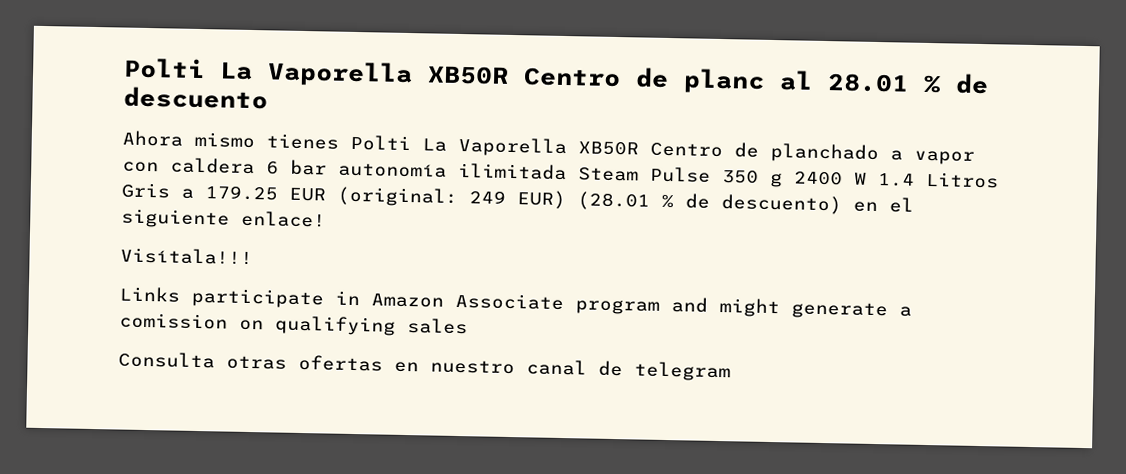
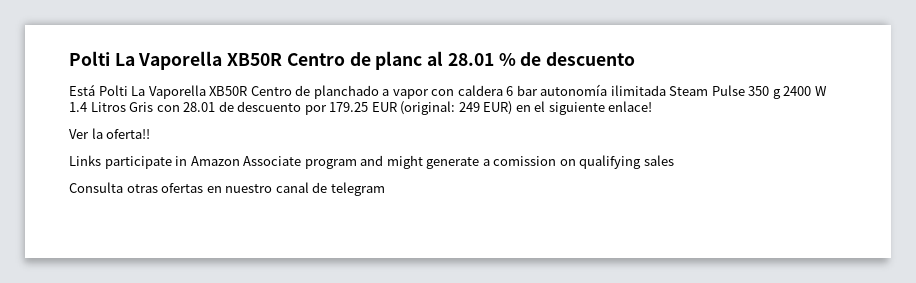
- Ahora mismo tienes Polti La Vaporella XB50R Centro de planchado a vapor con caldera 6 bar autonomía ilimitada Steam Pulse 350 g 2400 W 1.4 Litros Gris a 179.25 EUR (original: 249 EUR) (28.01 % de descuento) en el siguiente enlace!
+ Está Polti La Vaporella XB50R Centro de planchado a vapor con caldera 6 bar autonomía ilimitada Steam Pulse 350 g 2400 W 1.4 Litros Gris con 28.01 de descuento por 179.25 EUR (original: 249 EUR) en el siguiente enlace!
- Visítala!!!
+ Ver la oferta!!

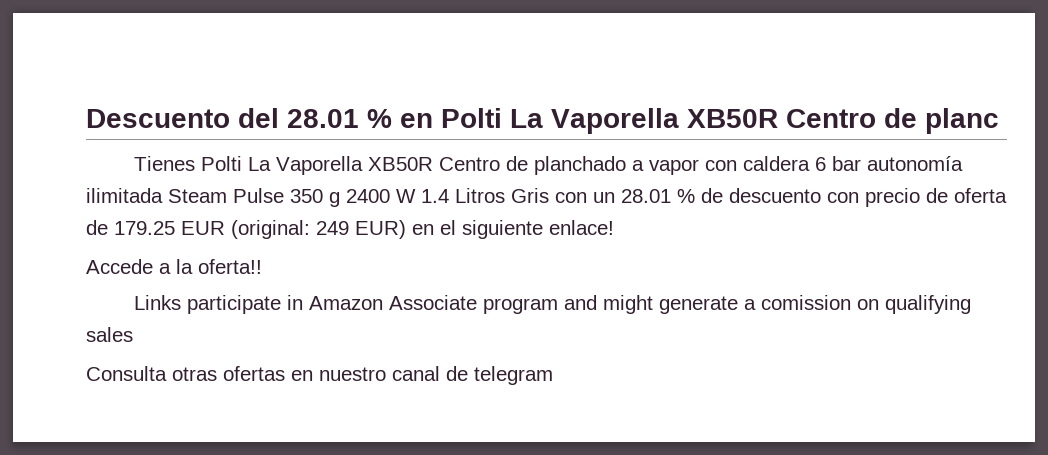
- Polti La Vaporella XB50R Centro de planc al 28.01 % de descuento
- Está Polti La Vaporella XB50R Centro de planchado a vapor con caldera 6 bar autonomía ilimitada Steam Pulse 350 g 2400 W 1.4 Litros Gris con 28.01 de descuento por 179.25 EUR (original: 249 EUR) en el siguiente enlace!
+ Descuento del 28.01 % en Polti La Vaporella XB50R Centro de planc
+ Tienes Polti La Vaporella XB50R Centro de planchado a vapor con caldera 6 bar autonomía ilimitada Steam Pulse 350 g 2400 W 1.4 Litros Gris con un 28.01 % de descuento con precio de oferta de 179.25 EUR (original: 249 EUR) en el siguiente enlace!
- Ver la oferta!!
+ Accede a la oferta!!

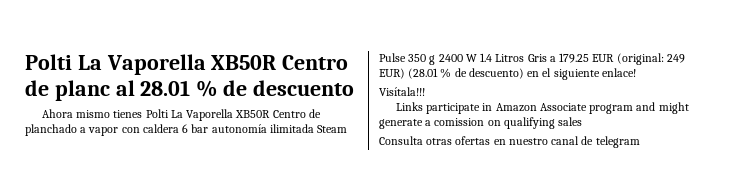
- Descuento del 28.01 % en Polti La Vaporella XB50R Centro de planc
- Tienes Polti La Vaporella XB50R Centro de planchado a vapor con caldera 6 bar autonomía ilimitada Steam Pulse 350 g 2400 W 1.4 Litros Gris con un 28.01 % de descuento con precio de oferta de 179.25 EUR (original: 249 EUR) en el siguiente enlace!
+ Polti La Vaporella XB50R Centro de planc al 28.01 % de descuento
+ Ahora mismo tienes Polti La Vaporella XB50R Centro de planchado a vapor con caldera 6 bar autonomía ilimitada Steam Pulse 350 g 2400 W 1.4 Litros Gris a 179.25 EUR (original: 249 EUR) (28.01 % de descuento) en el siguiente enlace!
- Accede a la oferta!!
+ Visítala!!!

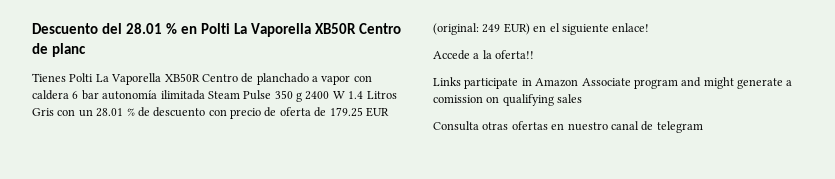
- Polti La Vaporella XB50R Centro de planc al 28.01 % de descuento
- Ahora mismo tienes Polti La Vaporella XB50R Centro de planchado a vapor con caldera 6 bar autonomía ilimitada Steam Pulse 350 g 2400 W 1.4 Litros Gris a 179.25 EUR (original: 249 EUR) (28.01 % de descuento) en el siguiente enlace!
+ Descuento del 28.01 % en Polti La Vaporella XB50R Centro de planc
+ Tienes Polti La Vaporella XB50R Centro de planchado a vapor con caldera 6 bar autonomía ilimitada Steam Pulse 350 g 2400 W 1.4 Litros Gris con un 28.01 % de descuento con precio de oferta de 179.25 EUR (original: 249 EUR) en el siguiente enlace!
- Visítala!!!
+ Accede a la oferta!!

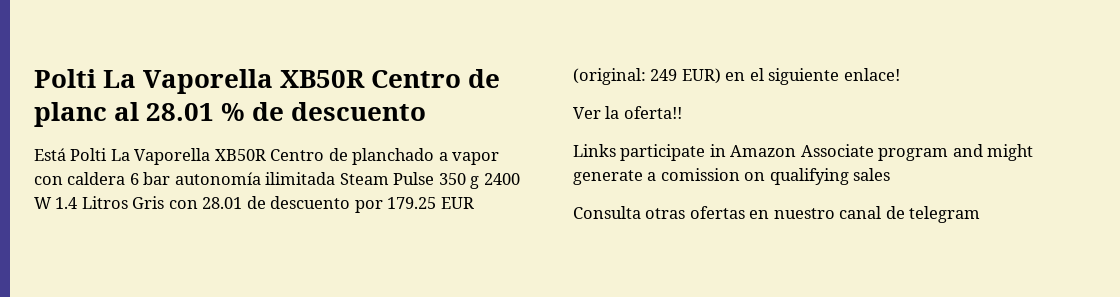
- Descuento del 28.01 % en Polti La Vaporella XB50R Centro de planc
- Tienes Polti La Vaporella XB50R Centro de planchado a vapor con caldera 6 bar autonomía ilimitada Steam Pulse 350 g 2400 W 1.4 Litros Gris con un 28.01 % de descuento con precio de oferta de 179.25 EUR (original: 249 EUR) en el siguiente enlace!
+ Polti La Vaporella XB50R Centro de planc al 28.01 % de descuento
+ Está Polti La Vaporella XB50R Centro de planchado a vapor con caldera 6 bar autonomía ilimitada Steam Pulse 350 g 2400 W 1.4 Litros Gris con 28.01 de descuento por 179.25 EUR (original: 249 EUR) en el siguiente enlace!
- Accede a la oferta!!
+ Ver la oferta!!

